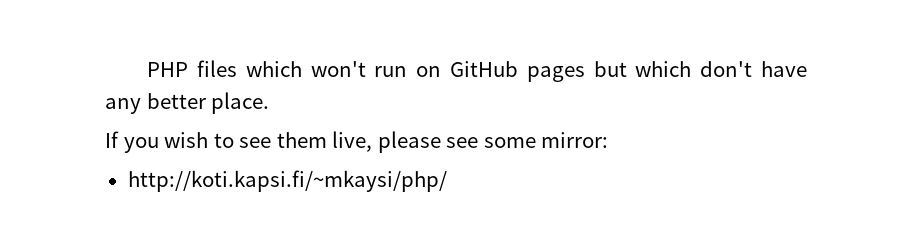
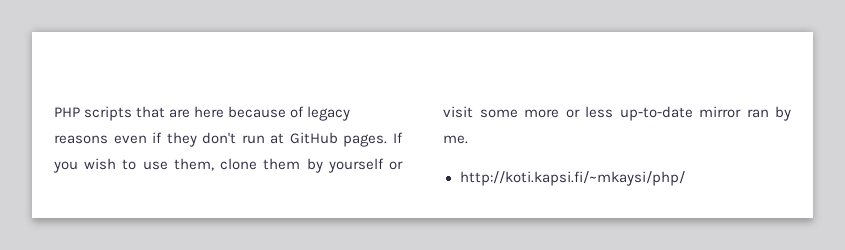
- PHP files which won't run on GitHub pages but which don't have any better place.
- If you wish to see them live, please see some mirror:
+ PHP scripts that are here because of legacy reasons even if they don't run at GitHub pages. If you wish to use them, clone them by yourself or visit some more or less up-to-date mirror ran by me.

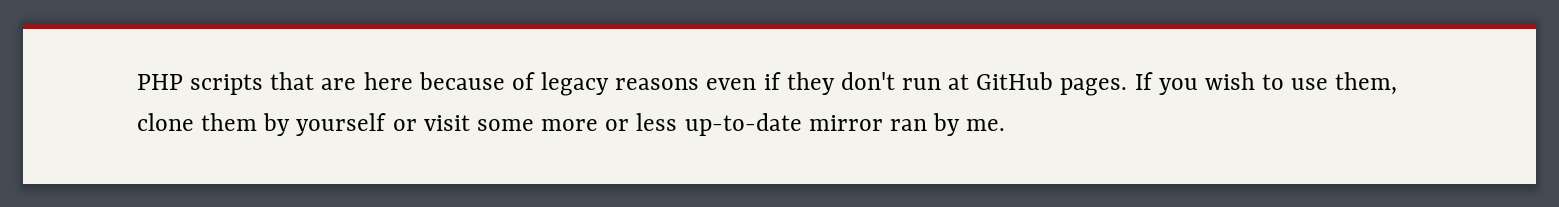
- http://koti.kapsi.fi/~mkaysi/php/

